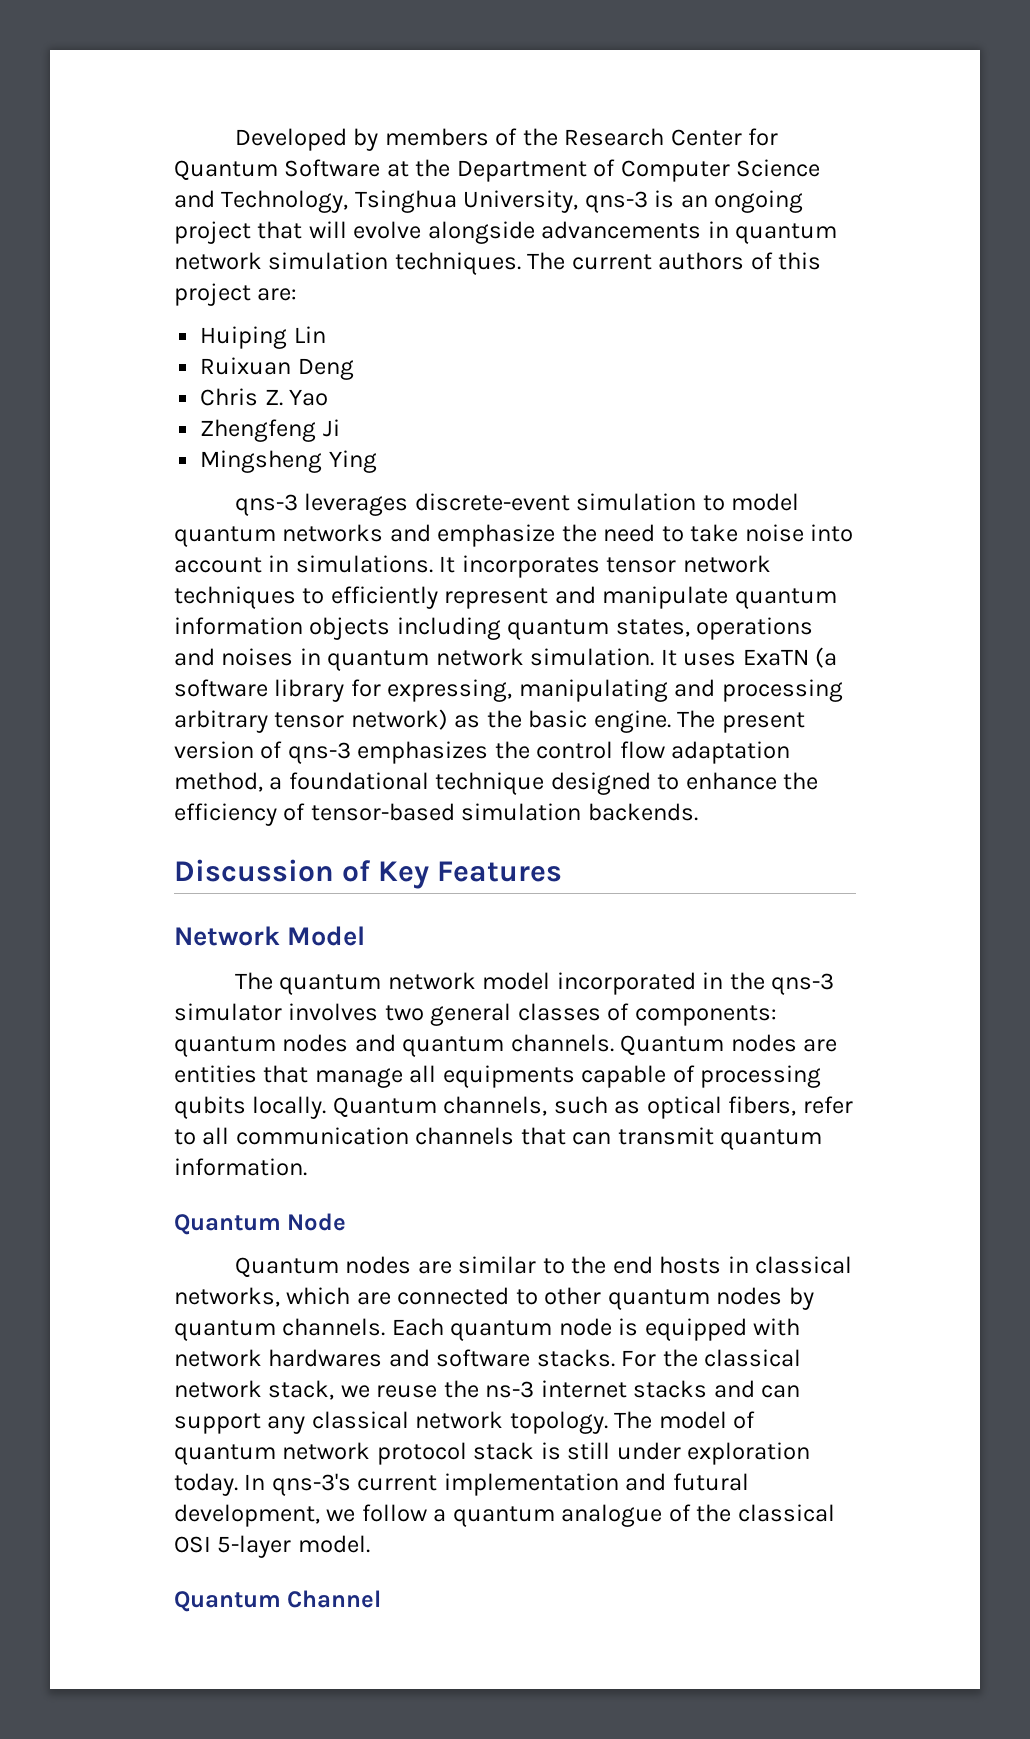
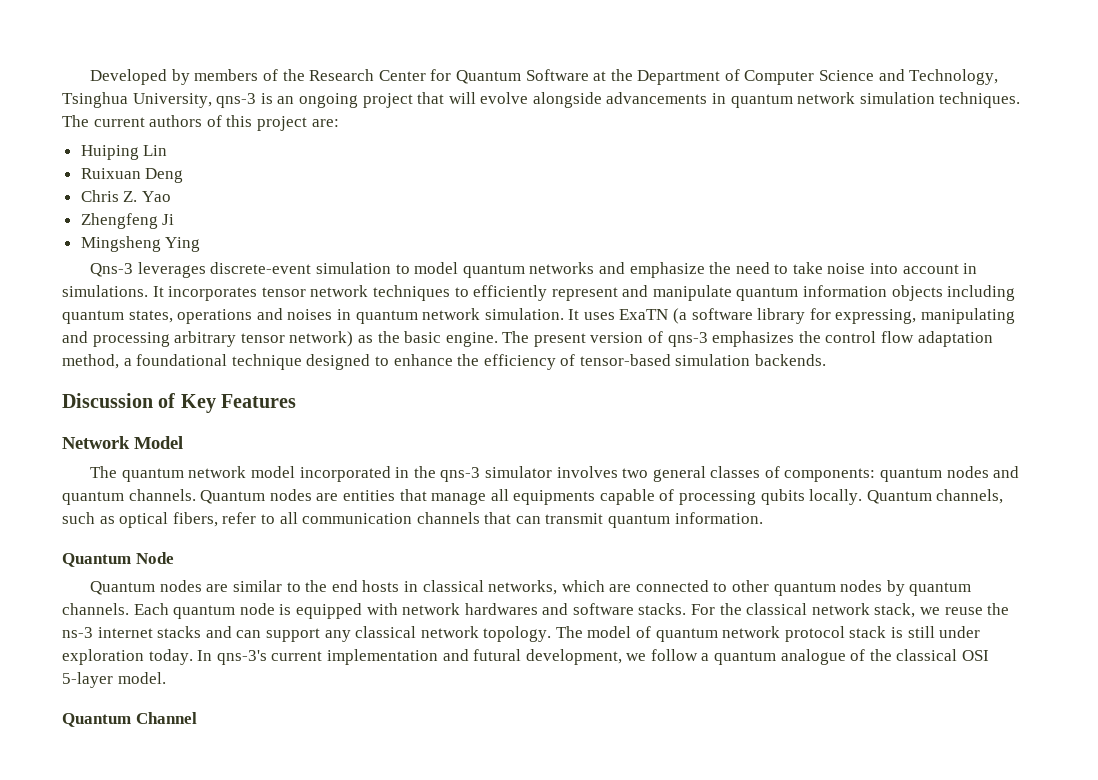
- qns-3 leverages discrete-event simulation to model quantum networks and emphasize the need to take noise into account in simulations.
+ Qns-3 leverages discrete-event simulation to model quantum networks and emphasize the need to take noise into account in simulations.

